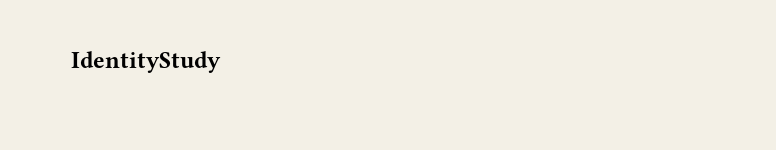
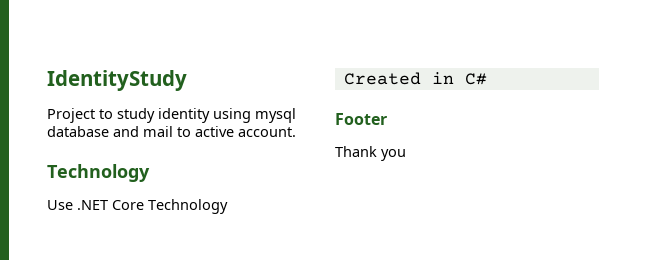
+ Project to study identity using mysql database and mail to active account.
+ Technology
+ Use .NET Core Technology
+ Created in C#
+ Footer
+ Thank you

